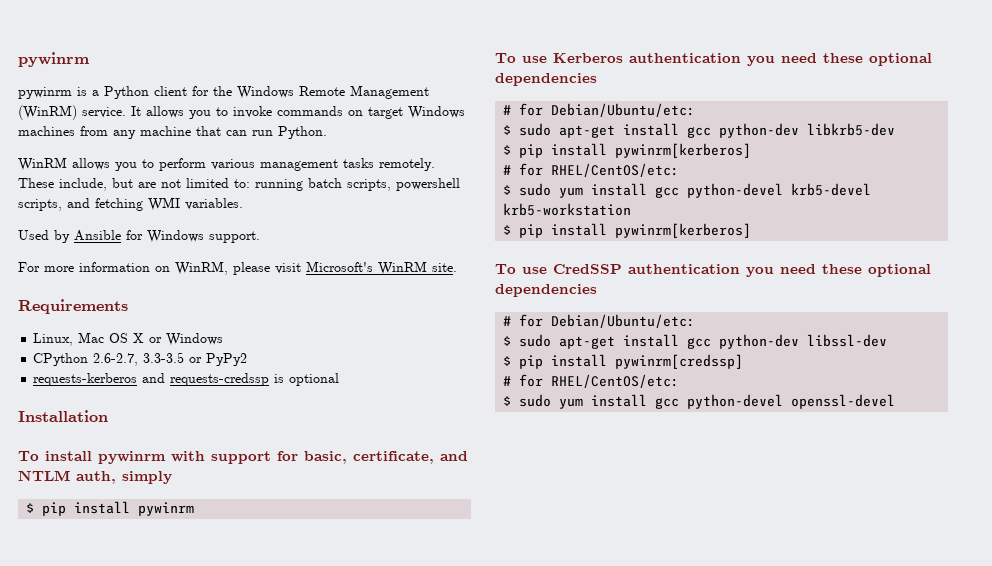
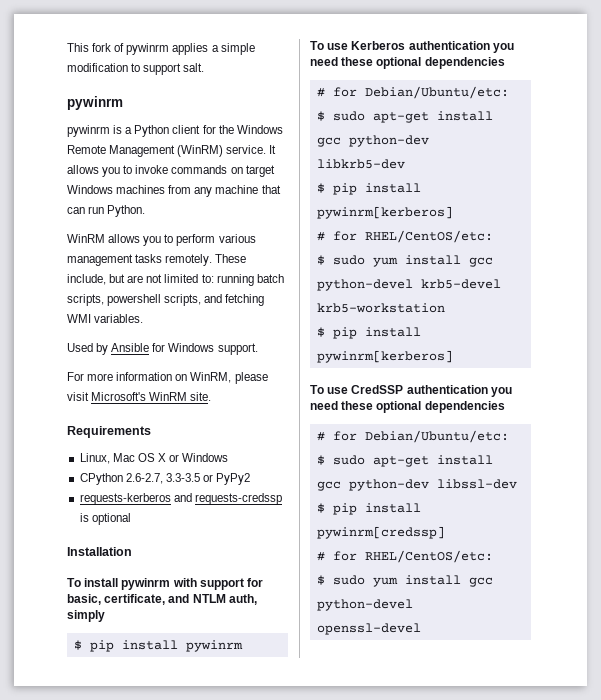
+ This fork of pywinrm applies a simple modification to support salt.

